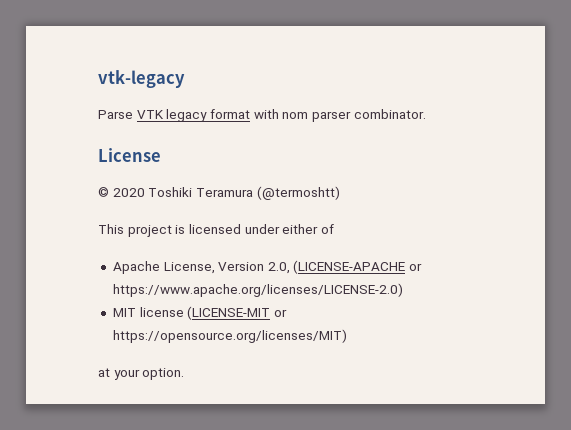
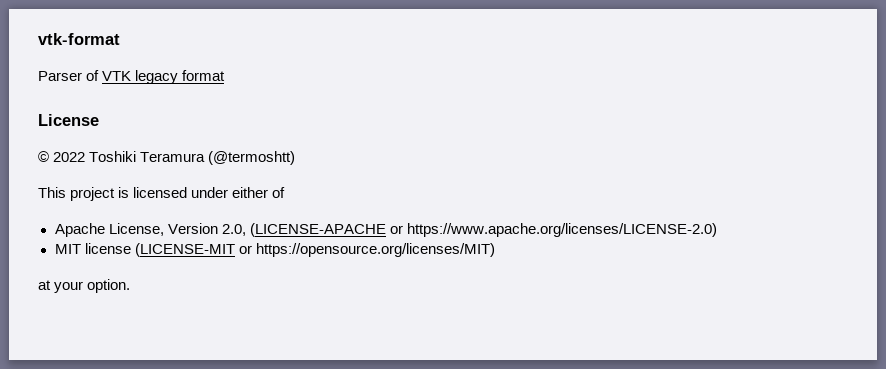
- vtk-legacy
- Parse VTK legacy format with nom parser combinator.
+ vtk-format
+ Parser of VTK legacy format
- © 2020 Toshiki Teramura (@termoshtt)
+ © 2022 Toshiki Teramura (@termoshtt)

